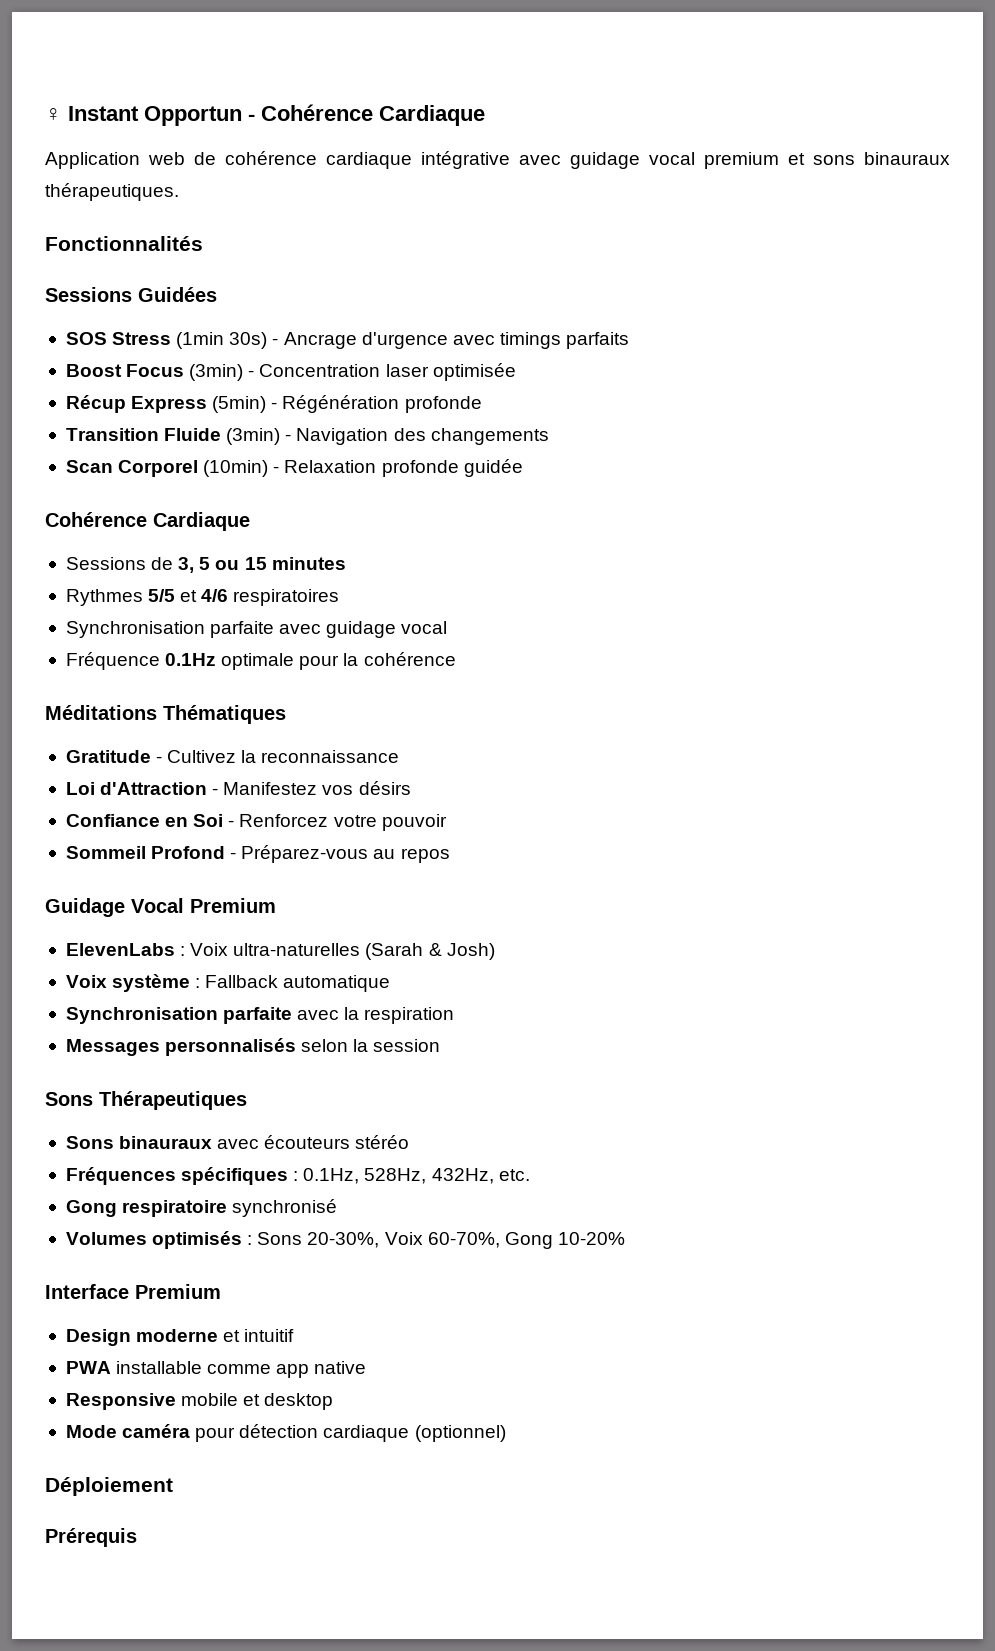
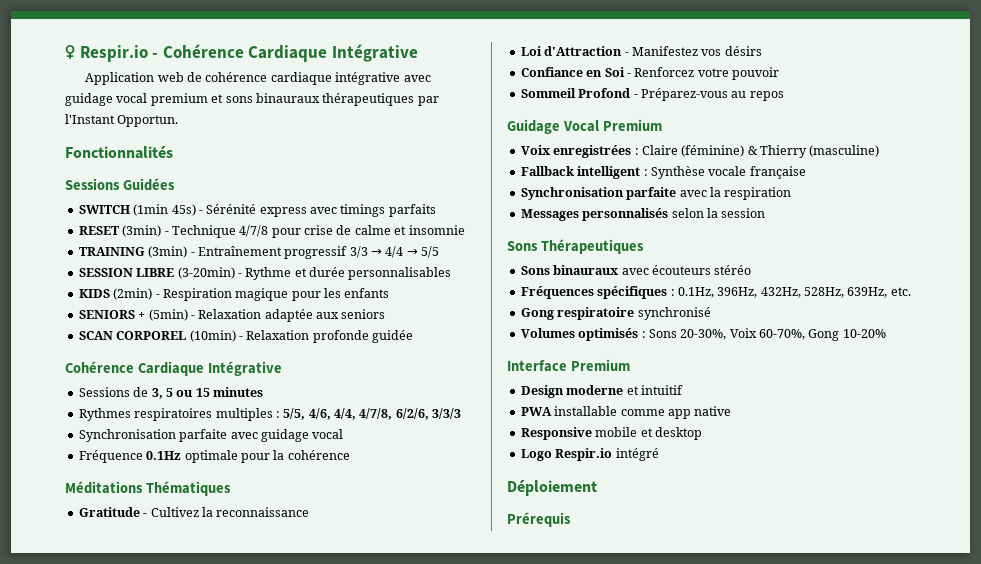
- ♀ Instant Opportun - Cohérence Cardiaque
+ ♀ Respir.io - Cohérence Cardiaque Intégrative
- Application web de cohérence cardiaque intégrative avec guidage vocal premium et sons binauraux thérapeutiques.
+ Application web de cohérence cardiaque intégrative avec guidage vocal premium et sons binauraux thérapeutiques par l'Instant Opportun.
- SOS Stress (1min 30s) - Ancrage d'urgence avec timings parfaits
- Boost Focus (3min) - Concentration laser optimisée
- Récup Express (5min) - Régénération profonde
- Transition Fluide (3min) - Navigation des changements
- Scan Corporel (10min) - Relaxation profonde guidée
- Cohérence Cardiaque
+ SWITCH (1min 45s) - Sérénité express avec timings parfaits
+ RESET (3min) - Technique 4/7/8 pour crise de calme et insomnie
+ TRAINING (3min) - Entraînement progressif 3/3 → 4/4 → 5/5
+ SESSION LIBRE (3-20min) - Rythme et durée personnalisables
+ KIDS (2min) - Respiration magique pour les enfants
+ SENIORS + (5min) - Relaxation adaptée aux seniors
+ SCAN CORPOREL (10min) - Relaxation profonde guidée
+ Cohérence Cardiaque Intégrative
- Rythmes 5/5 et 4/6 respiratoires
+ Rythmes respiratoires multiples : 5/5, 4/6, 4/4, 4/7/8, 6/2/6, 3/3/3
- ElevenLabs : Voix ultra-naturelles (Sarah & Josh)
- Voix système : Fallback automatique
+ Voix enregistrées : Claire (féminine) & Thierry (masculine)
+ Fallback intelligent : Synthèse vocale française
- Fréquences spécifiques : 0.1Hz, 528Hz, 432Hz, etc.
+ Fréquences spécifiques : 0.1Hz, 396Hz, 432Hz, 528Hz, 639Hz, etc.
- Mode caméra pour détection cardiaque (optionnel)
+ Logo Respir.io intégré

